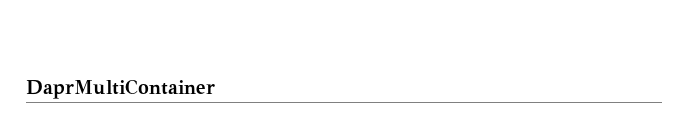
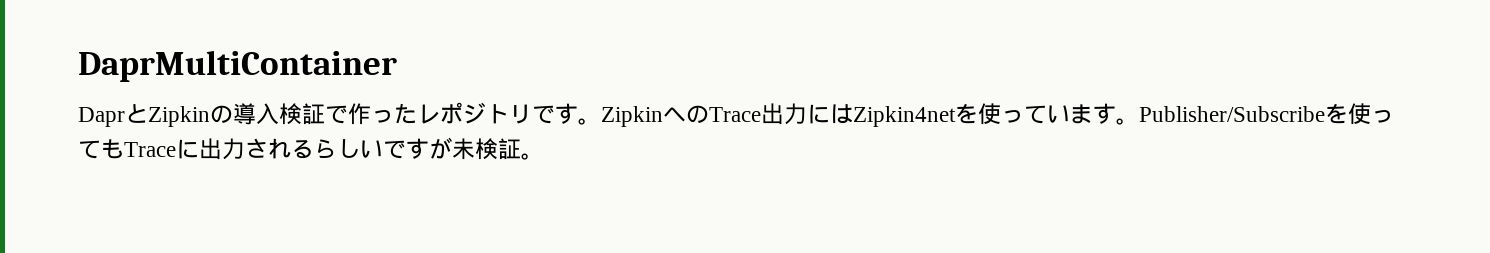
+ DaprとZipkinの導入検証で作ったレポジトリです。ZipkinへのTrace出力にはZipkin4netを使っています。Publisher/Subscribeを使ってもTraceに出力されるらしいですが未検証。

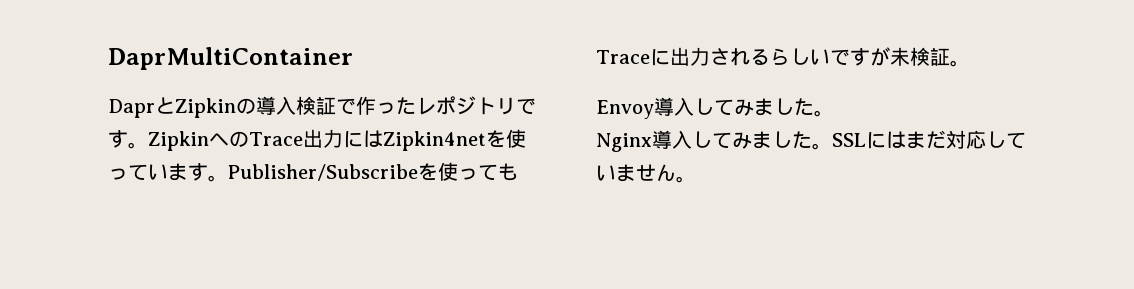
+ Envoy導入してみました。
+ Nginx導入してみました。SSLにはまだ対応していません。

